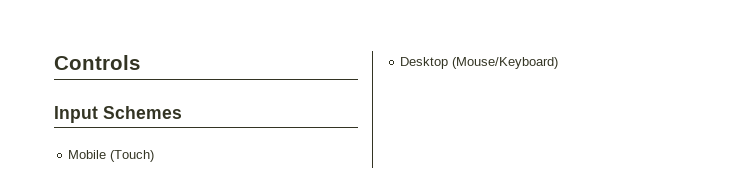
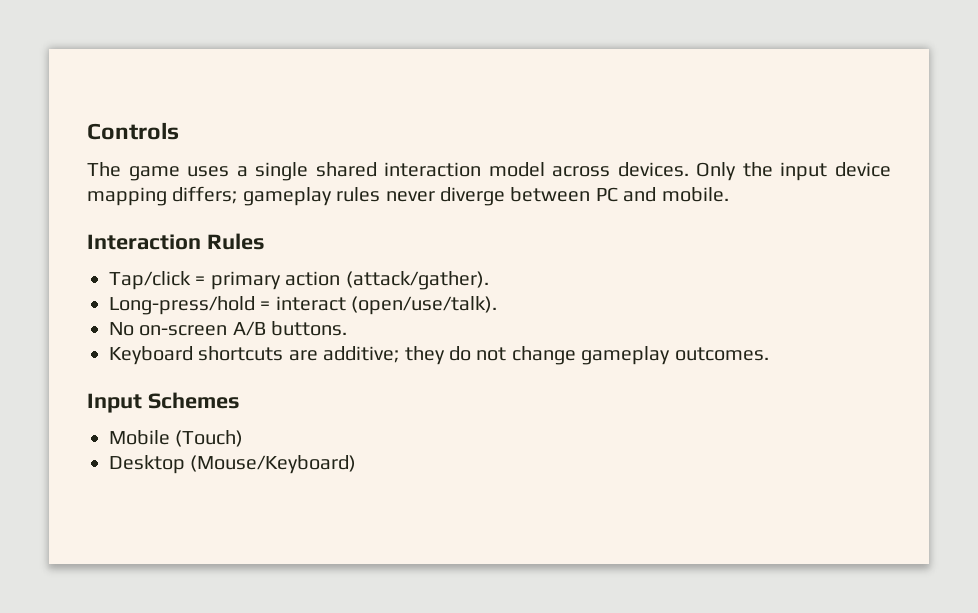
+ The game uses a single shared interaction model across devices. Only the input device mapping differs; gameplay rules never diverge between PC and mobile.
+ Interaction Rules
+ Tap/click = primary action (attack/gather).
+ Long-press/hold = interact (open/use/talk).
+ No on-screen A/B buttons.
+ Keyboard shortcuts are additive; they do not change gameplay outcomes.

